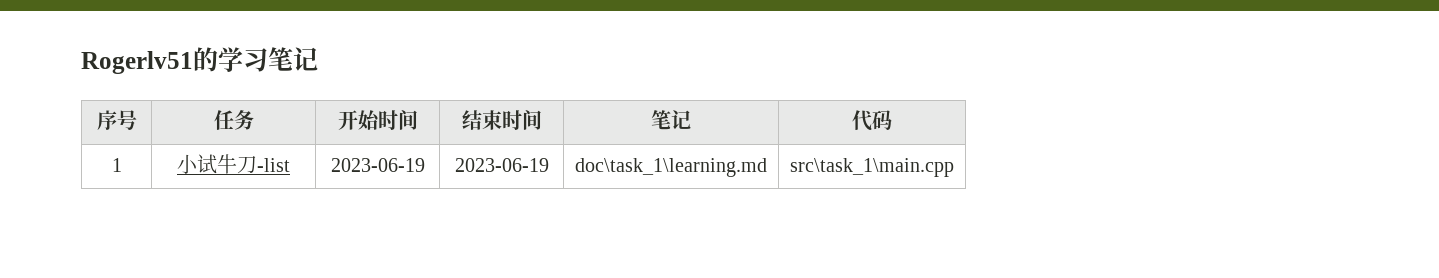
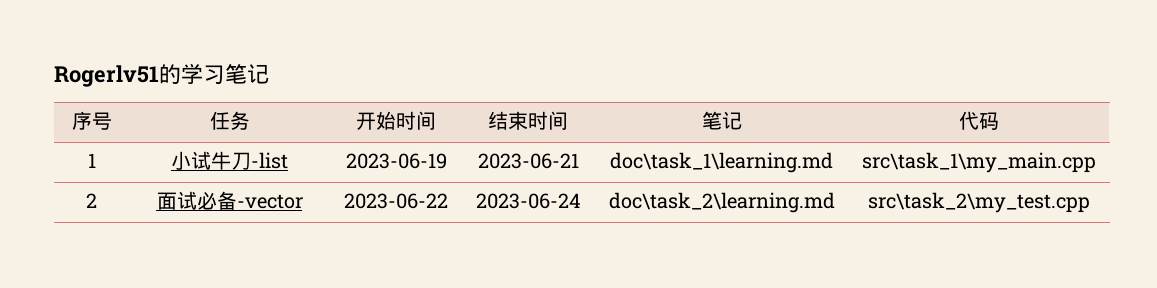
- 1 | 小试牛刀-list | 2023-06-19 | 2023-06-19 | doc\task_1\learning.md | src\task_1\main.cpp
+ 1 | 小试牛刀-list | 2023-06-19 | 2023-06-21 | doc\task_1\learning.md | src\task_1\my_main.cpp
+ 2 | 面试必备-vector | 2023-06-22 | 2023-06-24 | doc\task_2\learning.md | src\task_2\my_test.cpp

